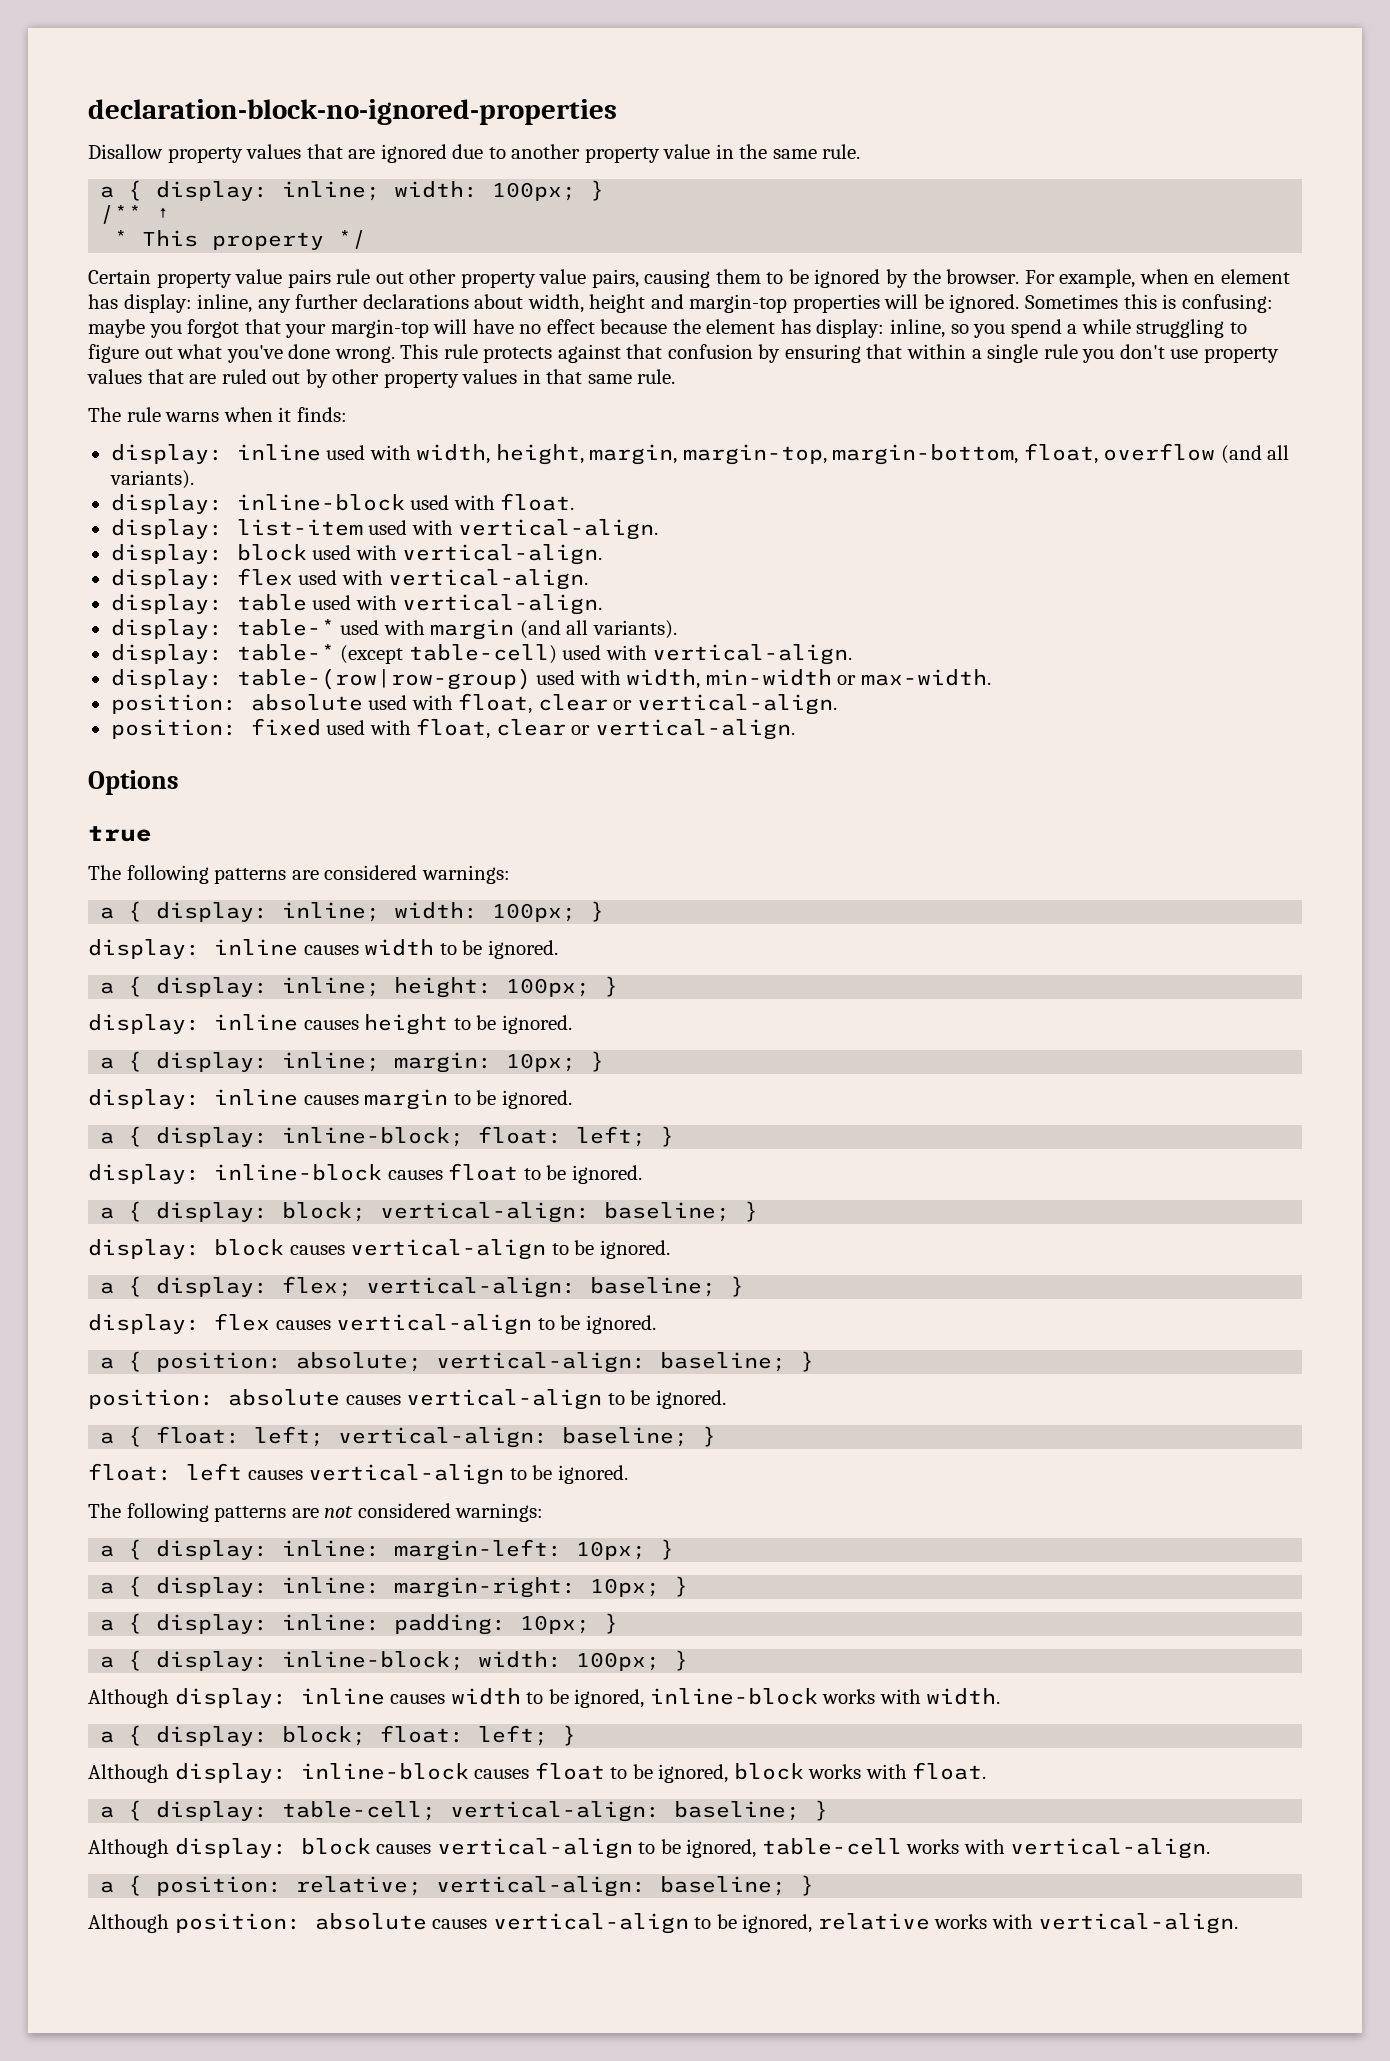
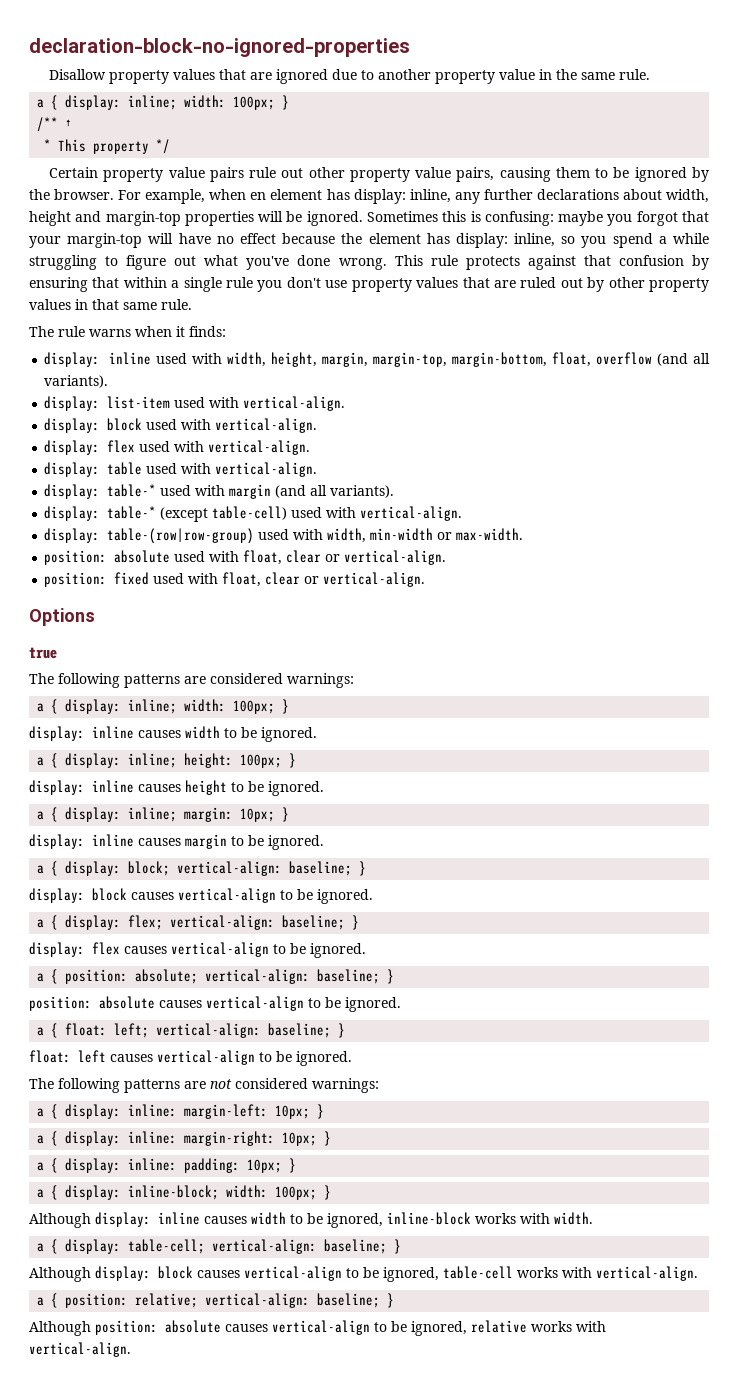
- display: inline-block used with float.
- a { display: inline-block; float: left; }
- display: inline-block causes float to be ignored.
- a { display: block; float: left; }
- Although display: inline-block causes float to be ignored, block works with float.

